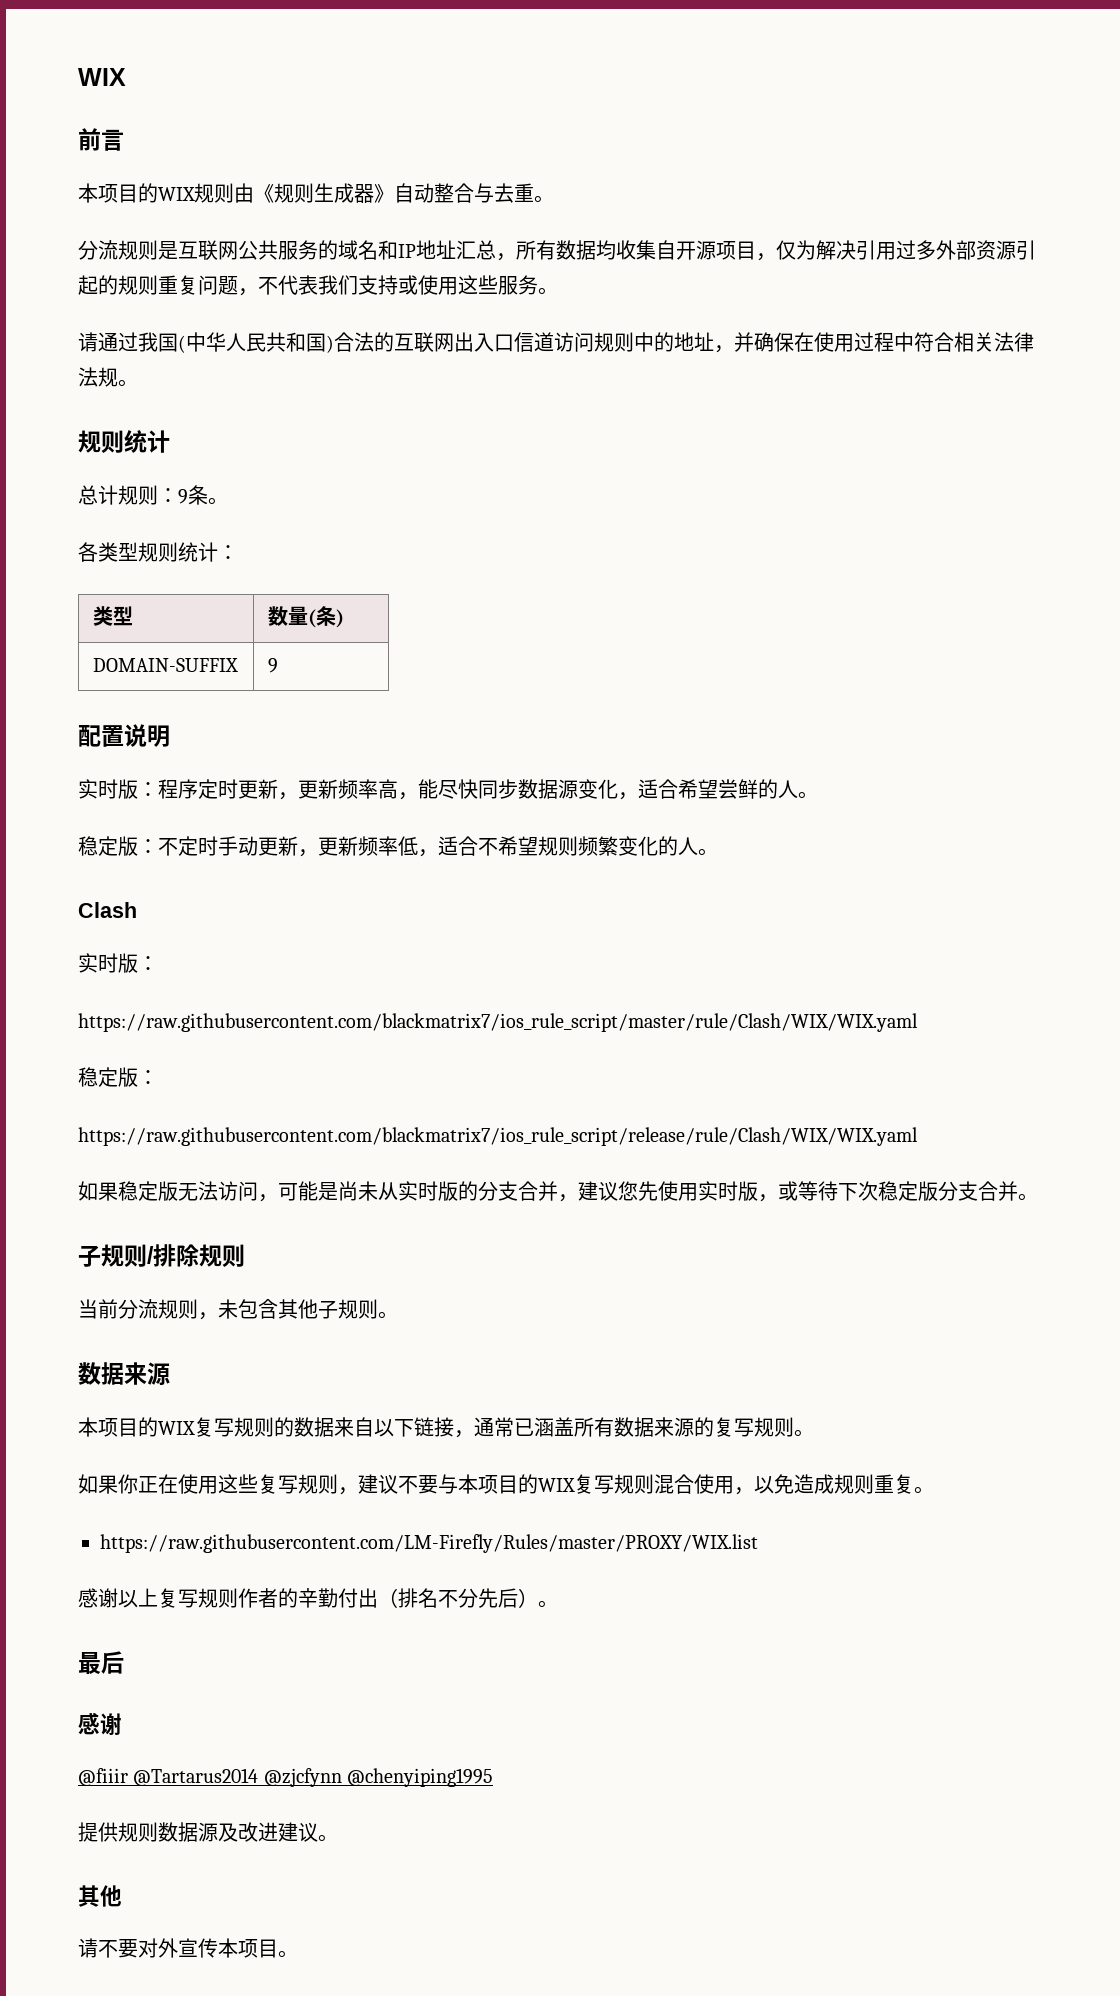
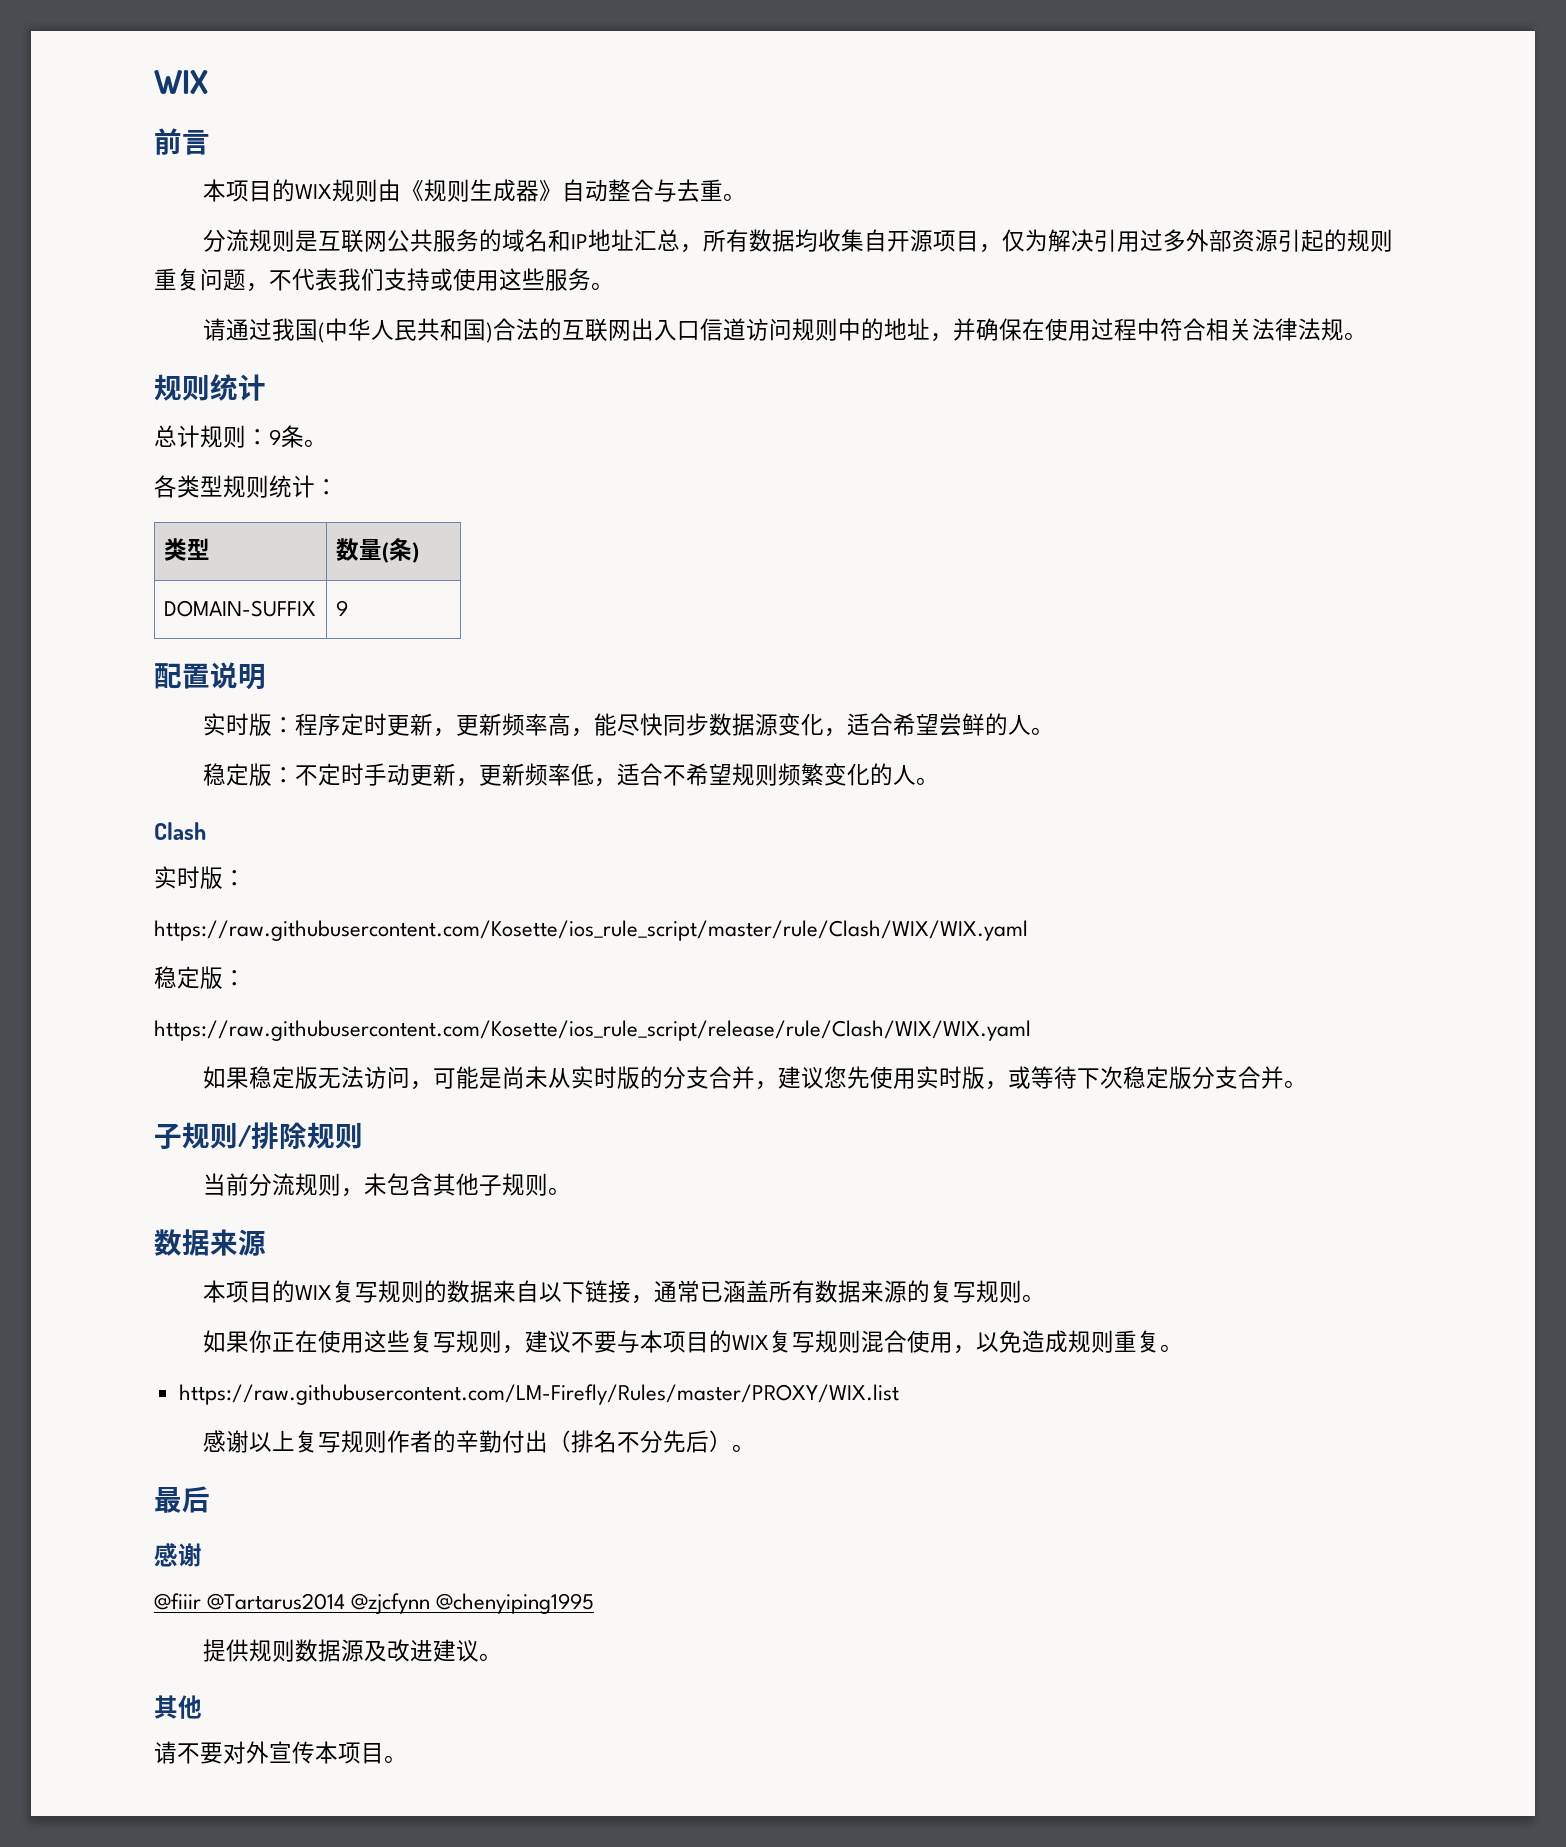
- https://raw.githubusercontent.com/blackmatrix7/ios_rule_script/master/rule/Clash/WIX/WIX.yaml
+ https://raw.githubusercontent.com/Kosette/ios_rule_script/master/rule/Clash/WIX/WIX.yaml
- https://raw.githubusercontent.com/blackmatrix7/ios_rule_script/release/rule/Clash/WIX/WIX.yaml
+ https://raw.githubusercontent.com/Kosette/ios_rule_script/release/rule/Clash/WIX/WIX.yaml

